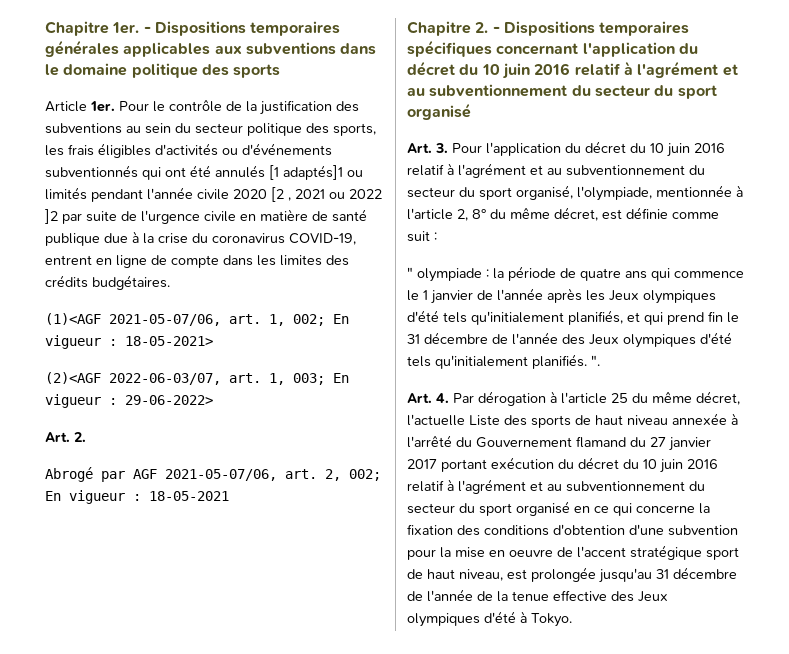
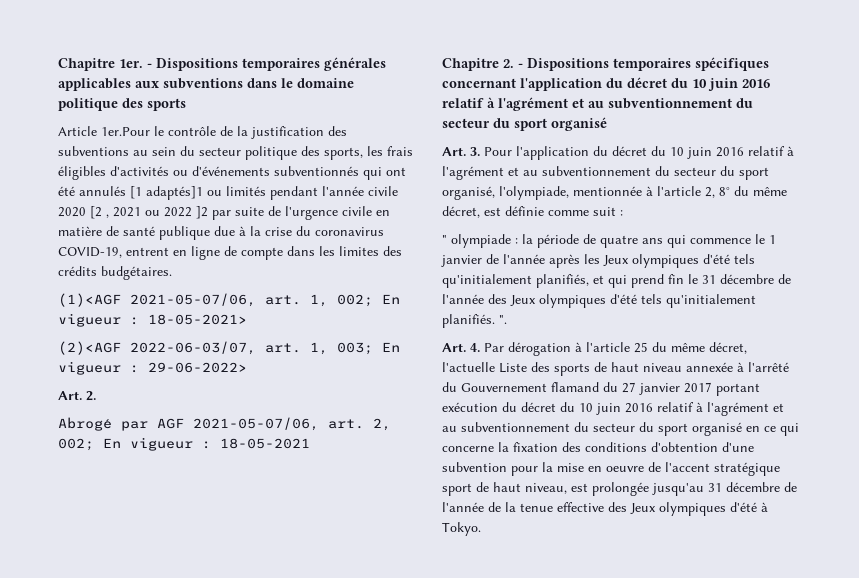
- Article 1er. Pour le contrôle de la justification des subventions au sein du secteur politique des sports, les frais éligibles d'activités ou d'événements subventionnés qui ont été annulés [1 adaptés]1 ou limités pendant l'année civile 2020 [2 , 2021 ou 2022 ]2 par suite de l'urgence civile en matière de santé publique due à la crise du coronavirus COVID-19, entrent en ligne de compte dans les limites des crédits budgétaires.
+ Article 1er.Pour le contrôle de la justification des subventions au sein du secteur politique des sports, les frais éligibles d'activités ou d'événements subventionnés qui ont été annulés [1 adaptés]1 ou limités pendant l'année civile 2020 [2 , 2021 ou 2022 ]2 par suite de l'urgence civile en matière de santé publique due à la crise du coronavirus COVID-19, entrent en ligne de compte dans les limites des crédits budgétaires.

